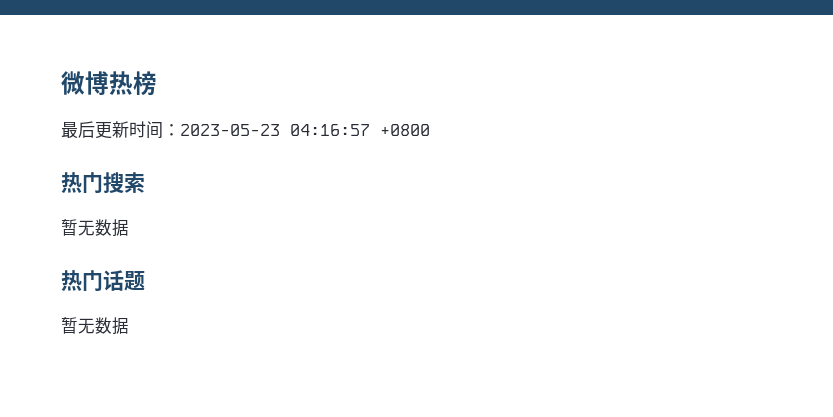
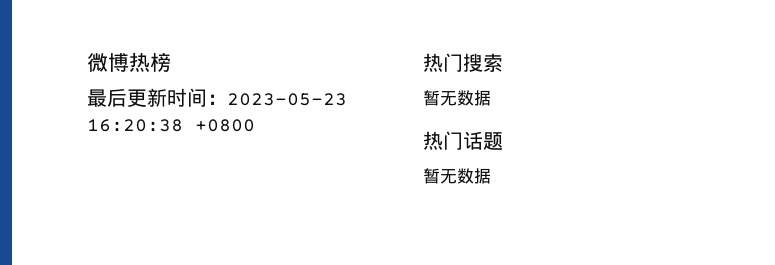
- 最后更新时间：2023-05-23 04:16:57 +0800
+ 最后更新时间：2023-05-23 16:20:38 +0800

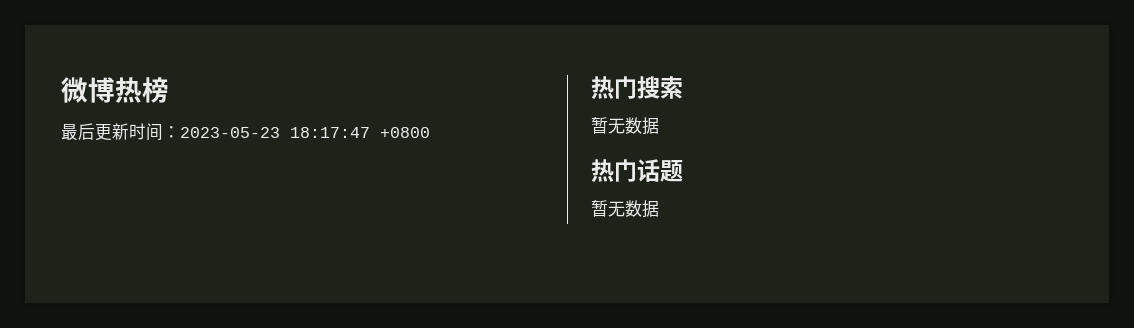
- 最后更新时间：2023-05-23 16:20:38 +0800
+ 最后更新时间：2023-05-23 18:17:47 +0800

